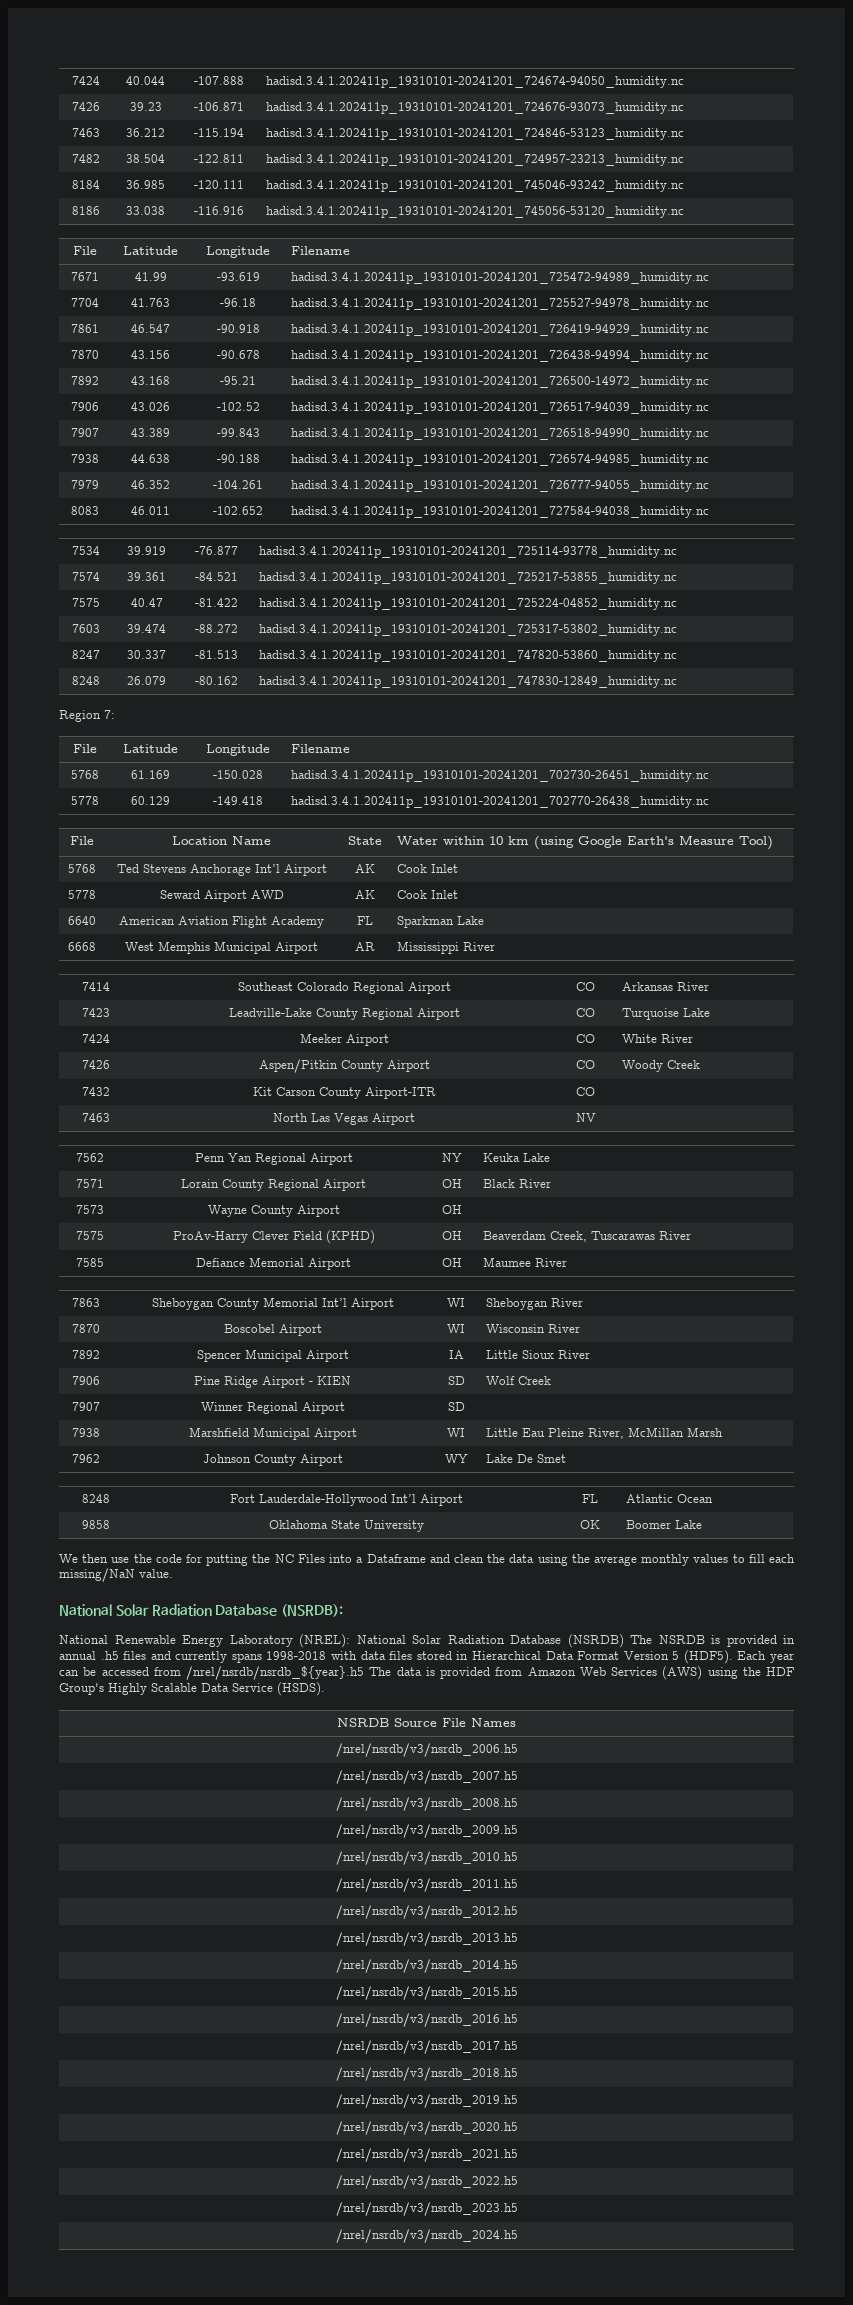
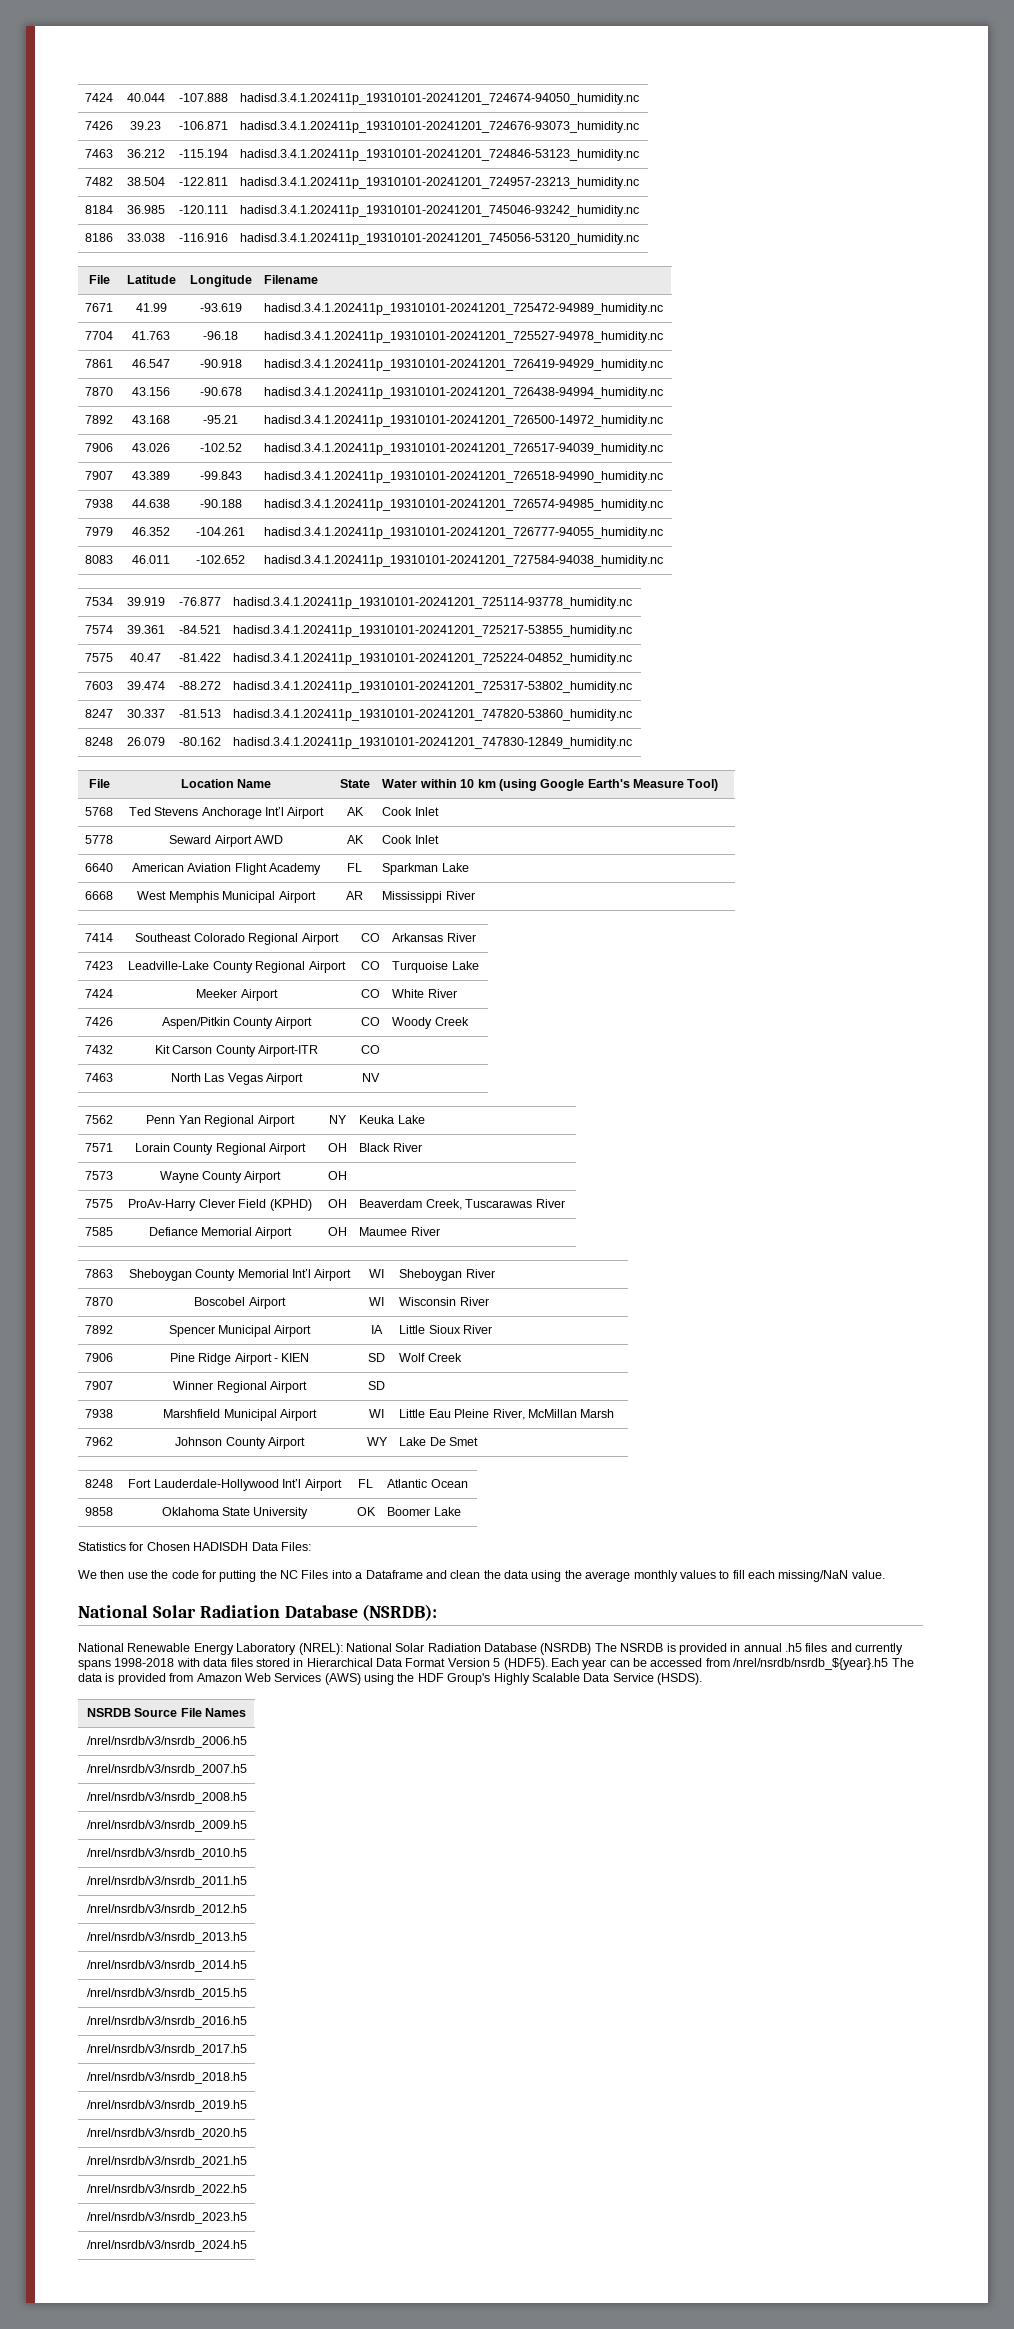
- Region 7:
- File | Latitude | Longitude | Filename
- 5768 | 61.169 | -150.028 | hadisd.3.4.1.202411p_19310101-20241201_702730-26451_humidity.nc
- 5778 | 60.129 | -149.418 | hadisd.3.4.1.202411p_19310101-20241201_702770-26438_humidity.nc
+ Statistics for Chosen HADISDH Data Files:

